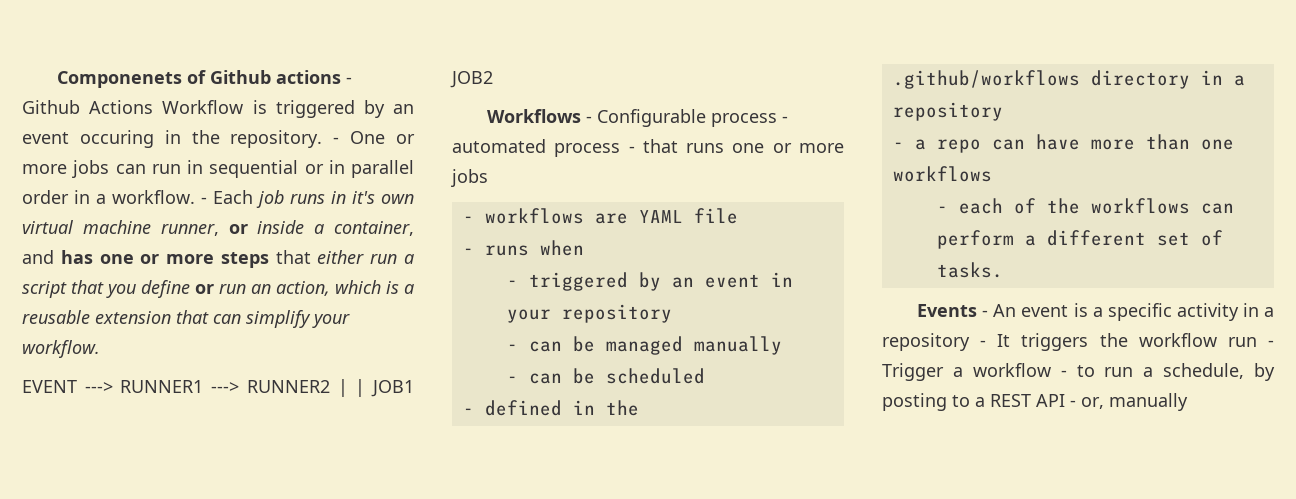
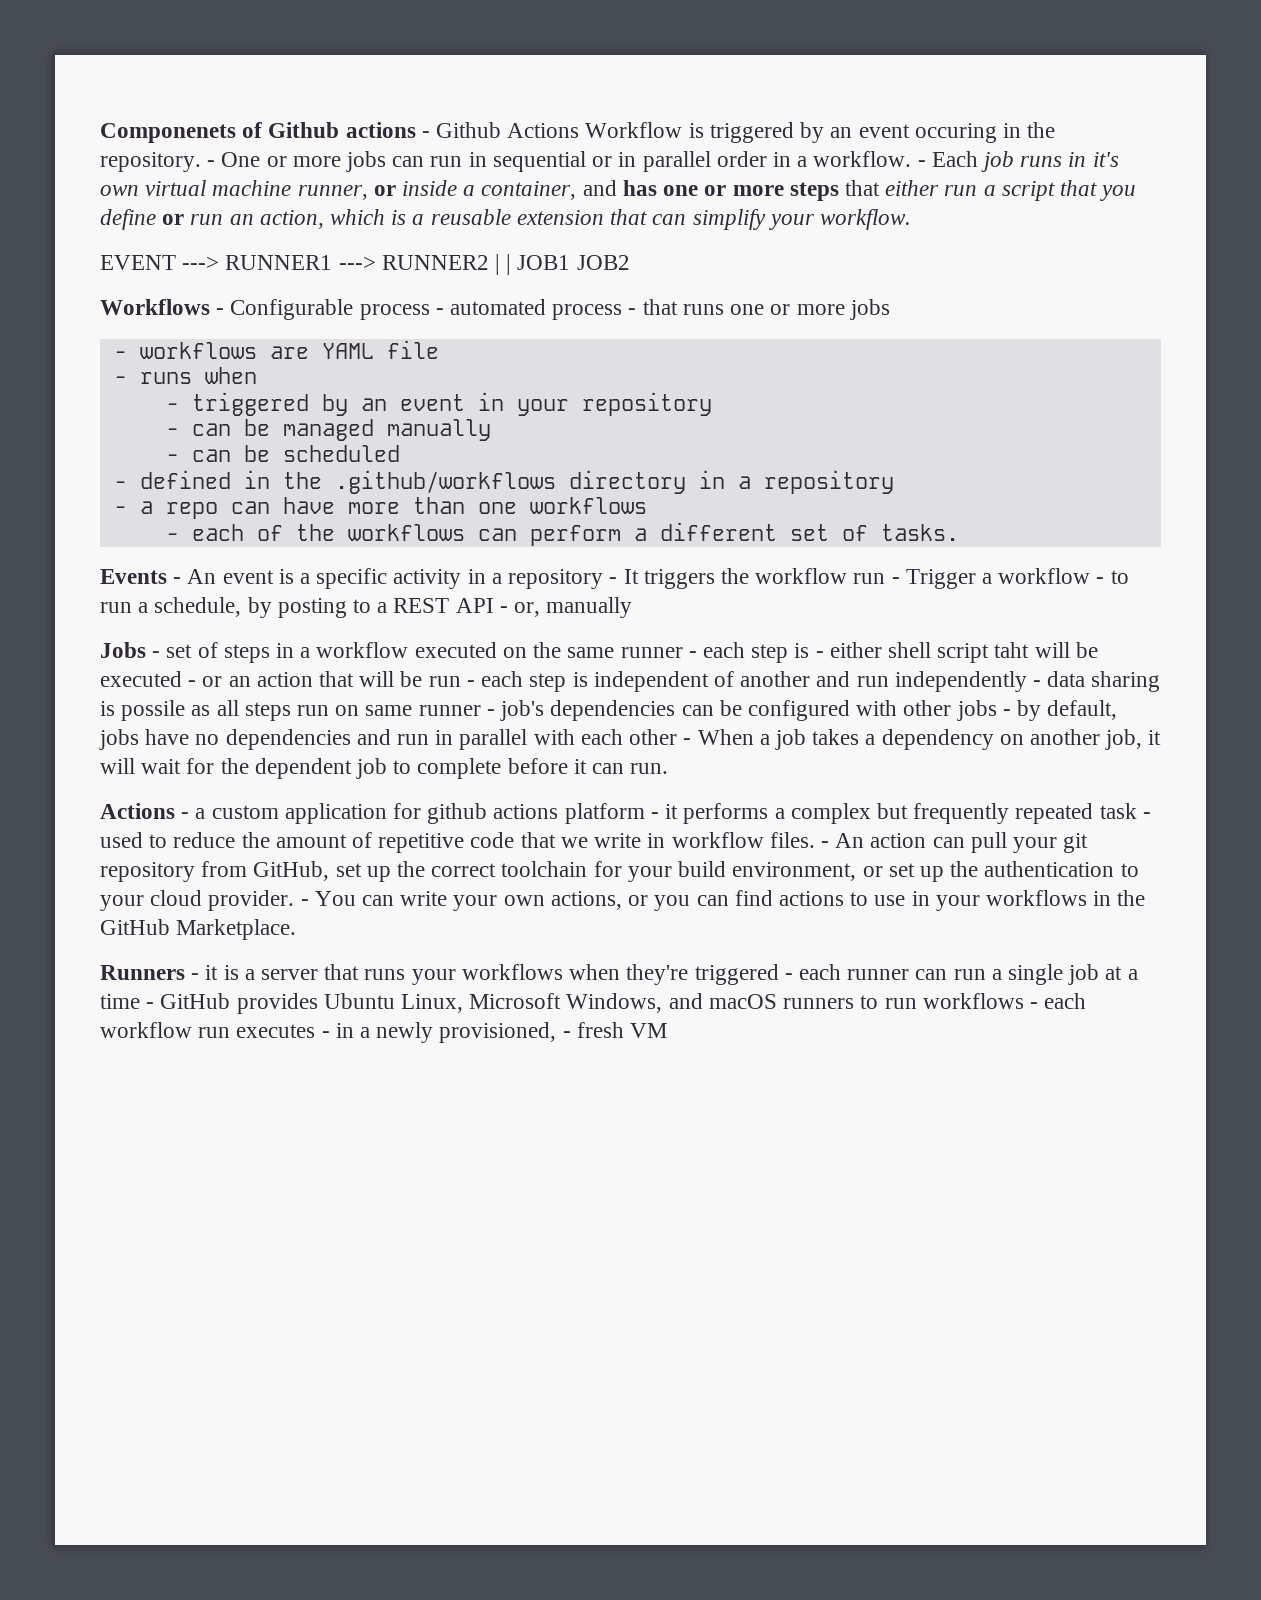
+ Jobs - set of steps in a workflow executed on the same runner - each step is - either shell script taht will be executed - or an action that will be run - each step is independent of another and run independently - data sharing is possile as all steps run on same runner - job's dependencies can be configured with other jobs - by default, jobs have no dependencies and run in parallel with each other - When a job takes a dependency on another job, it will wait for the dependent job to complete before it can run.
+ Actions - a custom application for github actions platform - it performs a complex but frequently repeated task - used to reduce the amount of repetitive code that we write in workflow files. - An action can pull your git repository from GitHub, set up the correct toolchain for your build environment, or set up the authentication to your cloud provider. - You can write your own actions, or you can find actions to use in your workflows in the GitHub Marketplace.
+ Runners - it is a server that runs your workflows when they're triggered - each runner can run a single job at a time - GitHub provides Ubuntu Linux, Microsoft Windows, and macOS runners to run workflows - each workflow run executes - in a newly provisioned, - fresh VM

